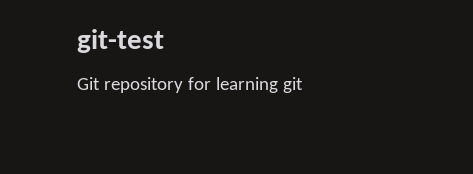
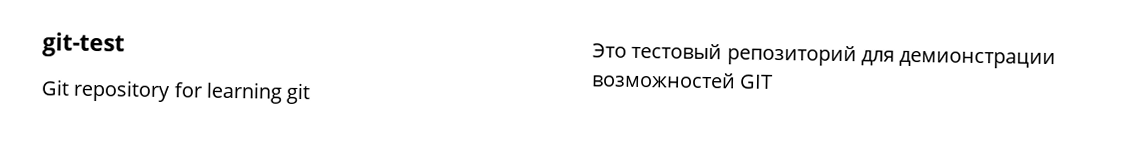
+ Это тестовый репозиторий для демионстрации возможностей GIT

